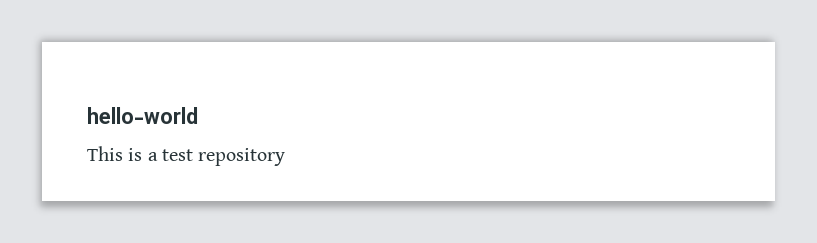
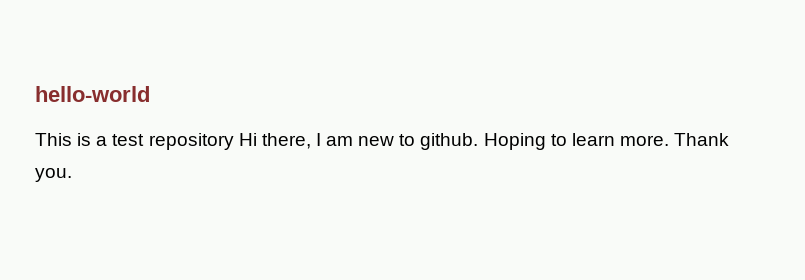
- This is a test repository
+ This is a test repository Hi there, I am new to github. Hoping to learn more. Thank you.

